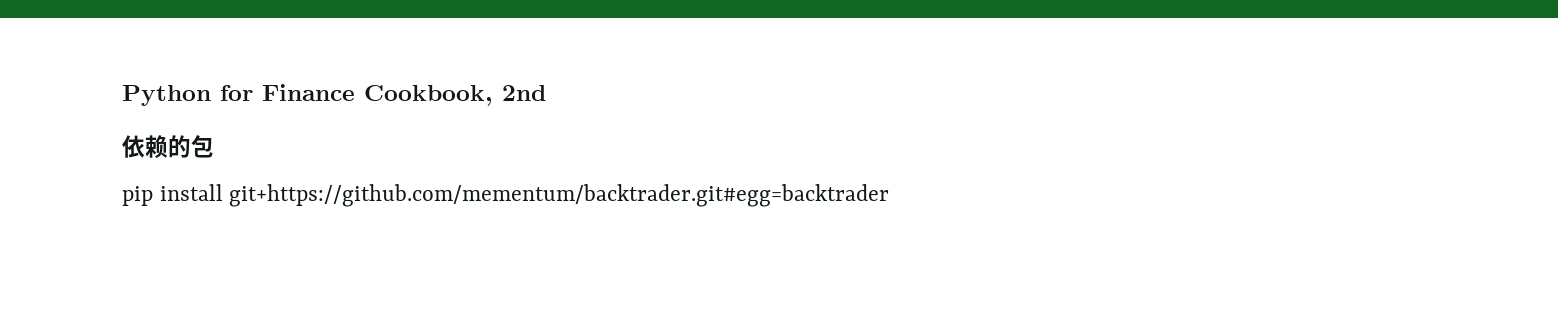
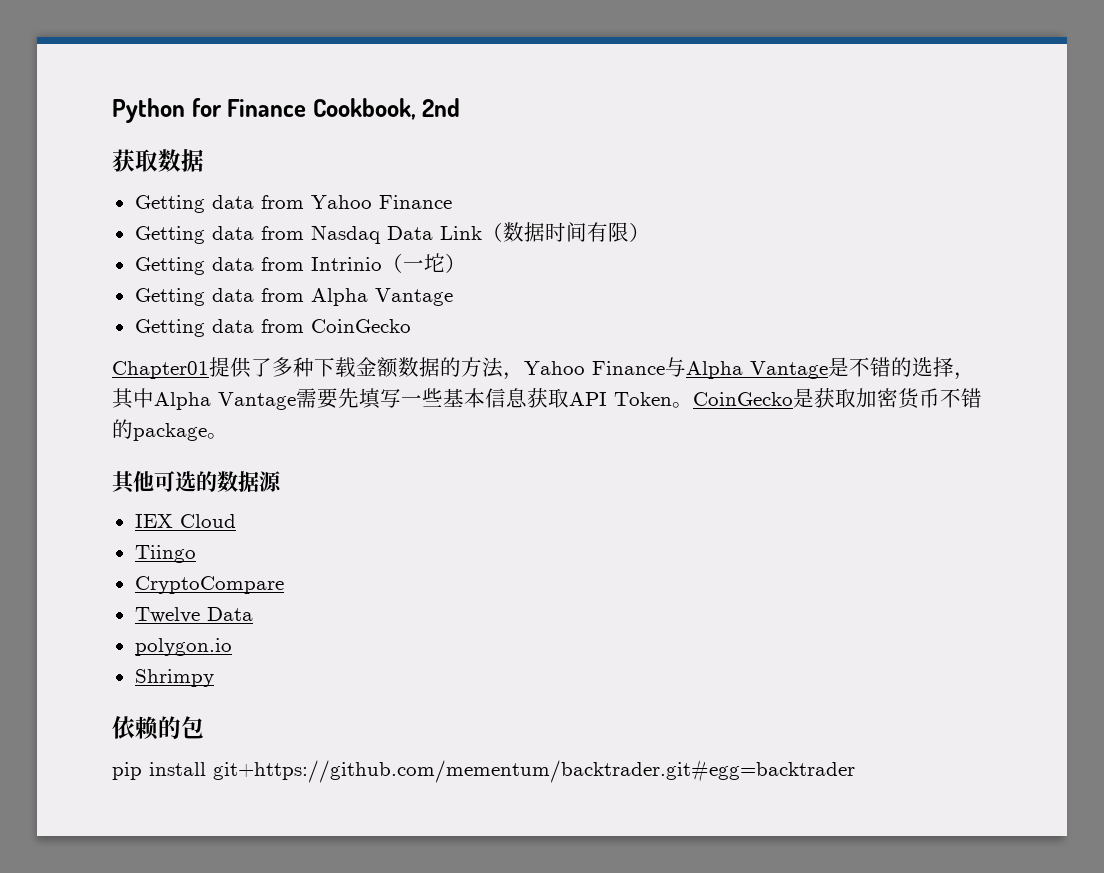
+ 获取数据
+ Getting data from Yahoo Finance
+ Getting data from Nasdaq Data Link（数据时间有限）
+ Getting data from Intrinio（一坨）
+ Getting data from Alpha Vantage
+ Getting data from CoinGecko
+ Chapter01提供了多种下载金额数据的方法，Yahoo Finance与Alpha Vantage是不错的选择，其中Alpha Vantage需要先填写一些基本信息获取API Token。CoinGecko是获取加密货币不错的package。
+ 其他可选的数据源
+ IEX Cloud
+ Tiingo
+ CryptoCompare
+ Twelve Data
+ polygon.io
+ Shrimpy

